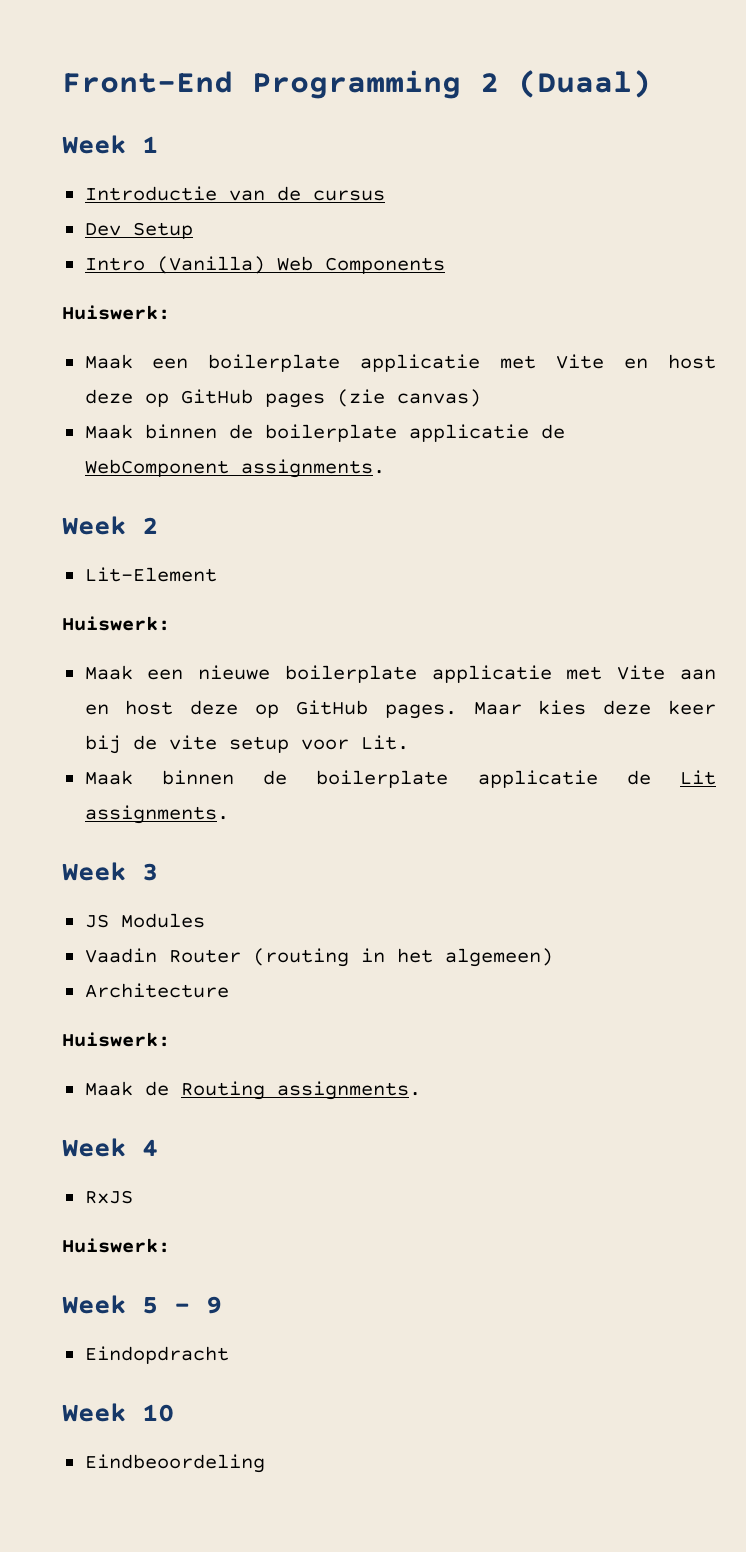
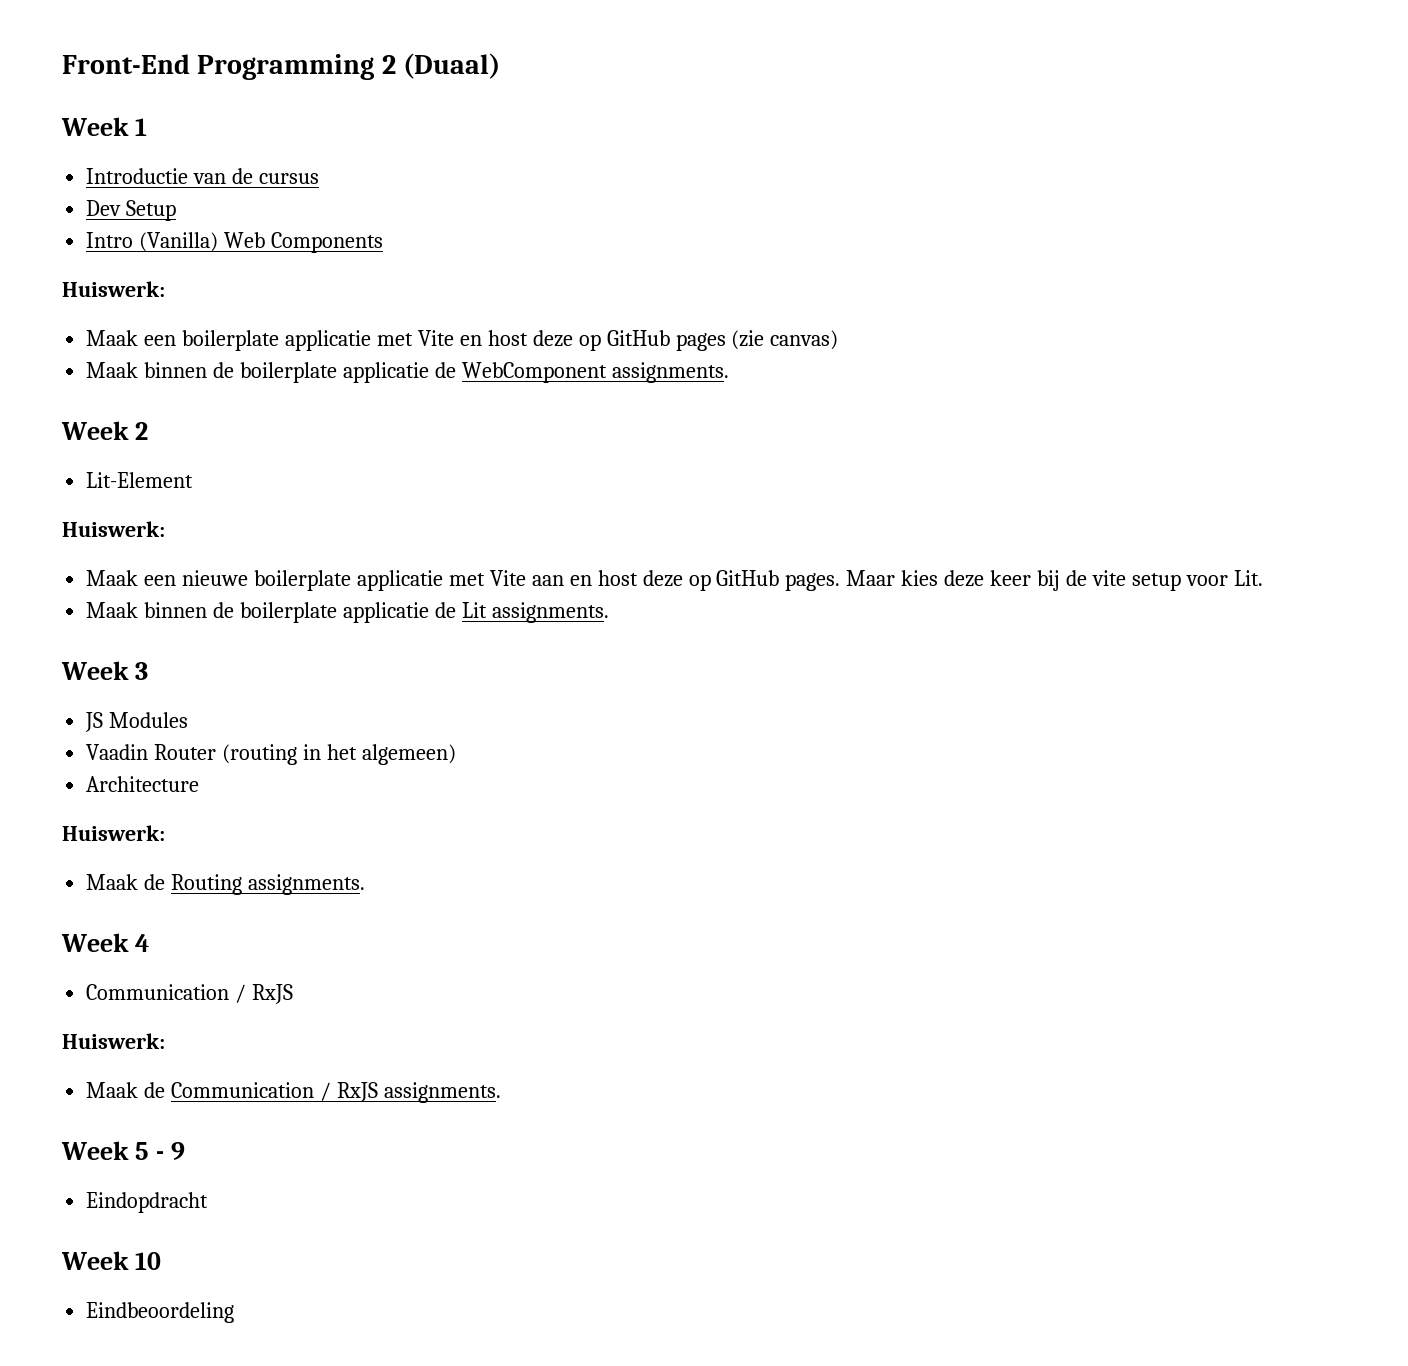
  Week 4
- RxJS
+ Communication / RxJS
+ Maak de Communication / RxJS assignments.

